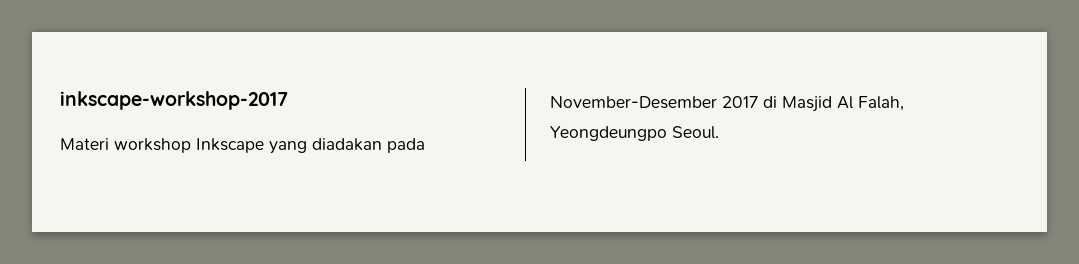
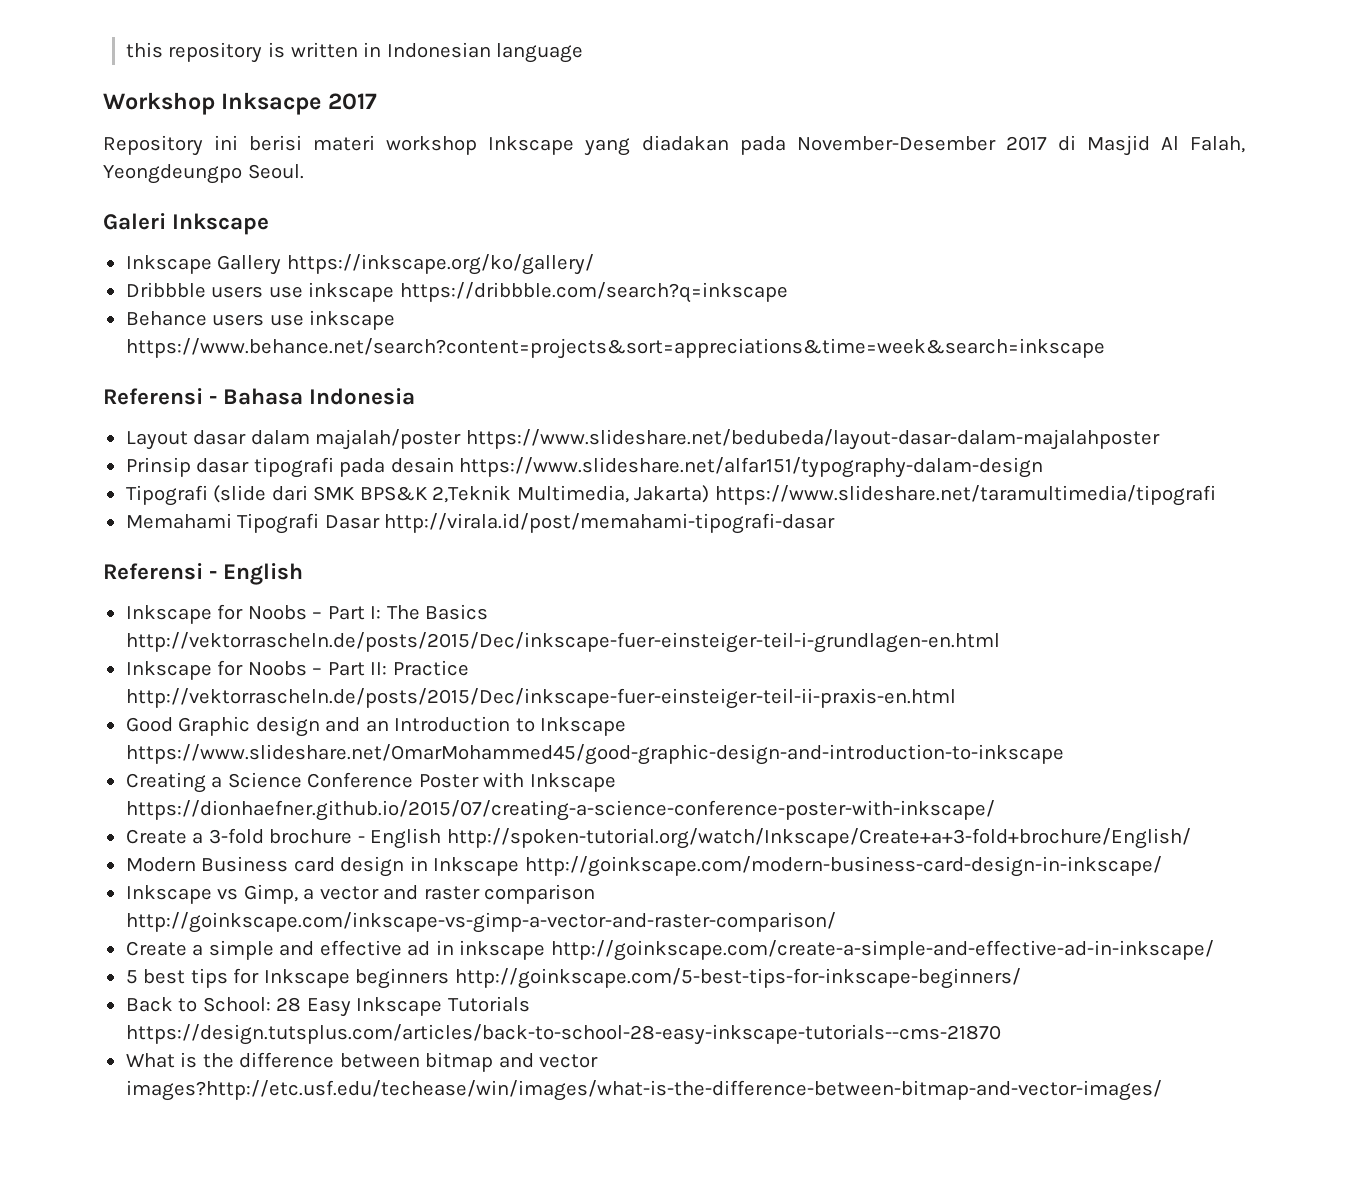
- inkscape-workshop-2017
- Materi workshop Inkscape yang diadakan pada November-Desember 2017 di Masjid Al Falah, Yeongdeungpo Seoul.
+ this repository is written in Indonesian language
+ Workshop Inksacpe 2017
+ Repository ini berisi materi workshop Inkscape yang diadakan pada November-Desember 2017 di Masjid Al Falah, Yeongdeungpo Seoul.
+ Galeri Inkscape
+ Inkscape Gallery https://inkscape.org/ko/gallery/
+ Dribbble users use inkscape https://dribbble.com/search?q=inkscape
+ Behance users use inkscape https://www.behance.net/search?content=projects&sort=appreciations&time=week&search=inkscape
+ Referensi - Bahasa Indonesia
+ Layout dasar dalam majalah/poster https://www.slideshare.net/bedubeda/layout-dasar-dalam-majalahposter
+ Prinsip dasar tipografi pada desain https://www.slideshare.net/alfar151/typography-dalam-design
+ Tipografi (slide dari SMK BPS&K 2,Teknik Multimedia, Jakarta) https://www.slideshare.net/taramultimedia/tipografi
+ Memahami Tipografi Dasar http://virala.id/post/memahami-tipografi-dasar
+ Referensi - English
+ Inkscape for Noobs – Part I: The Basics http://vektorrascheln.de/posts/2015/Dec/inkscape-fuer-einsteiger-teil-i-grundlagen-en.html
+ Inkscape for Noobs – Part II: Practice http://vektorrascheln.de/posts/2015/Dec/inkscape-fuer-einsteiger-teil-ii-praxis-en.html
+ Good Graphic design and an Introduction to Inkscape https://www.slideshare.net/OmarMohammed45/good-graphic-design-and-introduction-to-inkscape
+ Creating a Science Conference Poster with Inkscape https://dionhaefner.github.io/2015/07/creating-a-science-conference-poster-with-inkscape/
+ Create a 3-fold brochure - English http://spoken-tutorial.org/watch/Inkscape/Create+a+3-fold+brochure/English/
+ Modern Business card design in Inkscape http://goinkscape.com/modern-business-card-design-in-inkscape/
+ Inkscape vs Gimp, a vector and raster comparison http://goinkscape.com/inkscape-vs-gimp-a-vector-and-raster-comparison/
+ Create a simple and effective ad in inkscape http://goinkscape.com/create-a-simple-and-effective-ad-in-inkscape/
+ 5 best tips for Inkscape beginners http://goinkscape.com/5-best-tips-for-inkscape-beginners/
+ Back to School: 28 Easy Inkscape Tutorials https://design.tutsplus.com/articles/back-to-school-28-easy-inkscape-tutorials--cms-21870
+ What is the difference between bitmap and vector images?http://etc.usf.edu/techease/win/images/what-is-the-difference-between-bitmap-and-vector-images/

